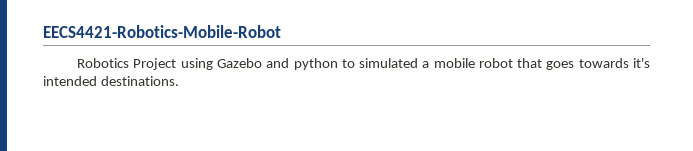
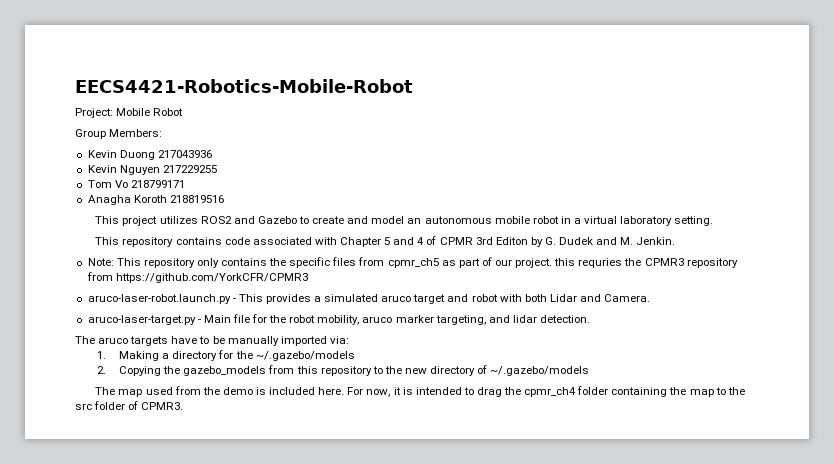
- Robotics Project using Gazebo and python to simulated a mobile robot that goes towards it's intended destinations.
+ Project: Mobile Robot
+ Group Members:
+ Kevin Duong 217043936
+ Kevin Nguyen 217229255
+ Tom Vo 218799171
+ Anagha Koroth 218819516
+ This project utilizes ROS2 and Gazebo to create and model an autonomous mobile robot in a virtual laboratory setting.
+ This repository contains code associated with Chapter 5 and 4 of CPMR 3rd Editon by G. Dudek and M. Jenkin.
+ Note: This repository only contains the specific files from cpmr_ch5 as part of our project. this requries the CPMR3 repository from https://github.com/YorkCFR/CPMR3
+ aruco-laser-robot.launch.py - This provides a simulated aruco target and robot with both Lidar and Camera.
+ aruco-laser-target.py - Main file for the robot mobility, aruco marker targeting, and lidar detection.
+ The aruco targets have to be manually imported via:
+ 1. Making a directory for the ~/.gazebo/models
+ 2. Copying the gazebo_models from this repository to the new directory of ~/.gazebo/models
+ The map used from the demo is included here. For now, it is intended to drag the cpmr_ch4 folder containing the map to the src folder of CPMR3.

